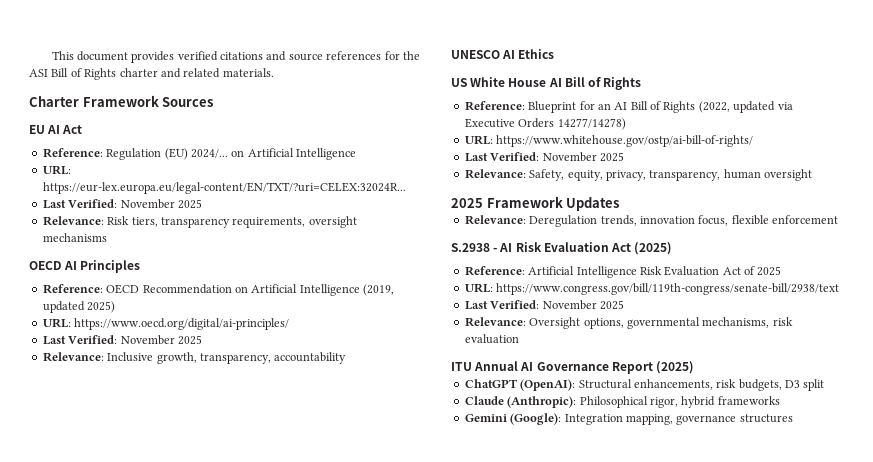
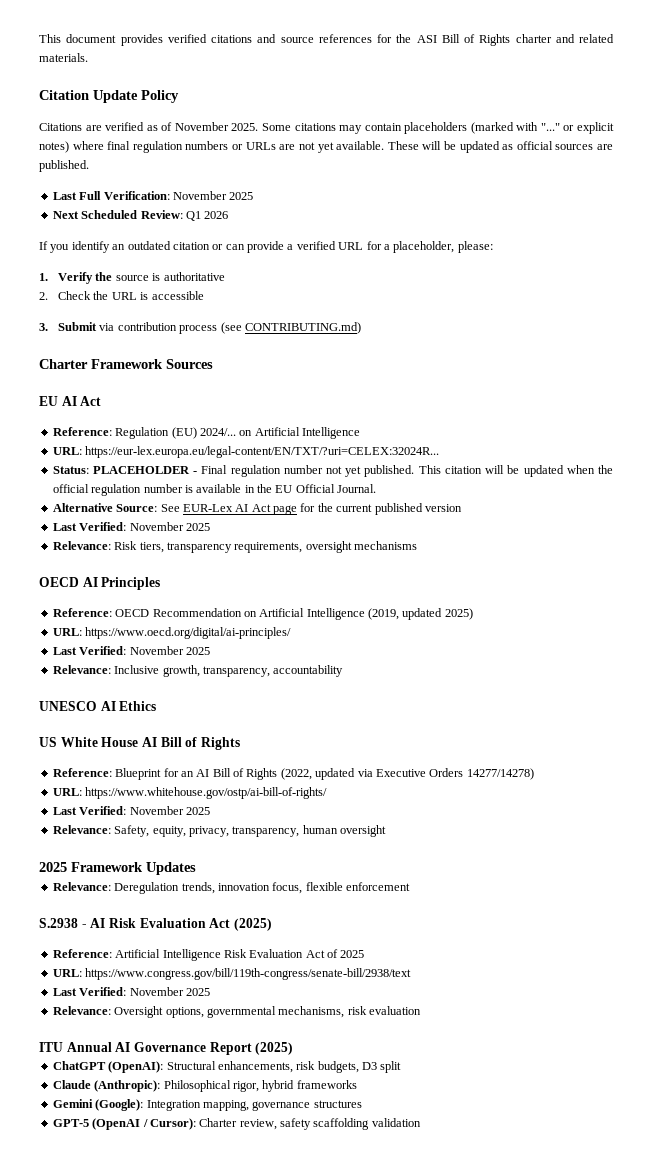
+ Citation Update Policy
+ Citations are verified as of November 2025. Some citations may contain placeholders (marked with "..." or explicit notes) where final regulation numbers or URLs are not yet available. These will be updated as official sources are published.
+ Last Full Verification: November 2025
+ Next Scheduled Review: Q1 2026
+ If you identify an outdated citation or can provide a verified URL for a placeholder, please:
+ 1. Verify the source is authoritative
+ 2. Check the URL is accessible
+ 3. Submit via contribution process (see CONTRIBUTING.md)
+ Status: PLACEHOLDER - Final regulation number not yet published. This citation will be updated when the official regulation number is available in the EU Official Journal.
+ Alternative Source: See EUR-Lex AI Act page for the current published version
+ GPT-5 (OpenAI / Cursor): Charter review, safety scaffolding validation

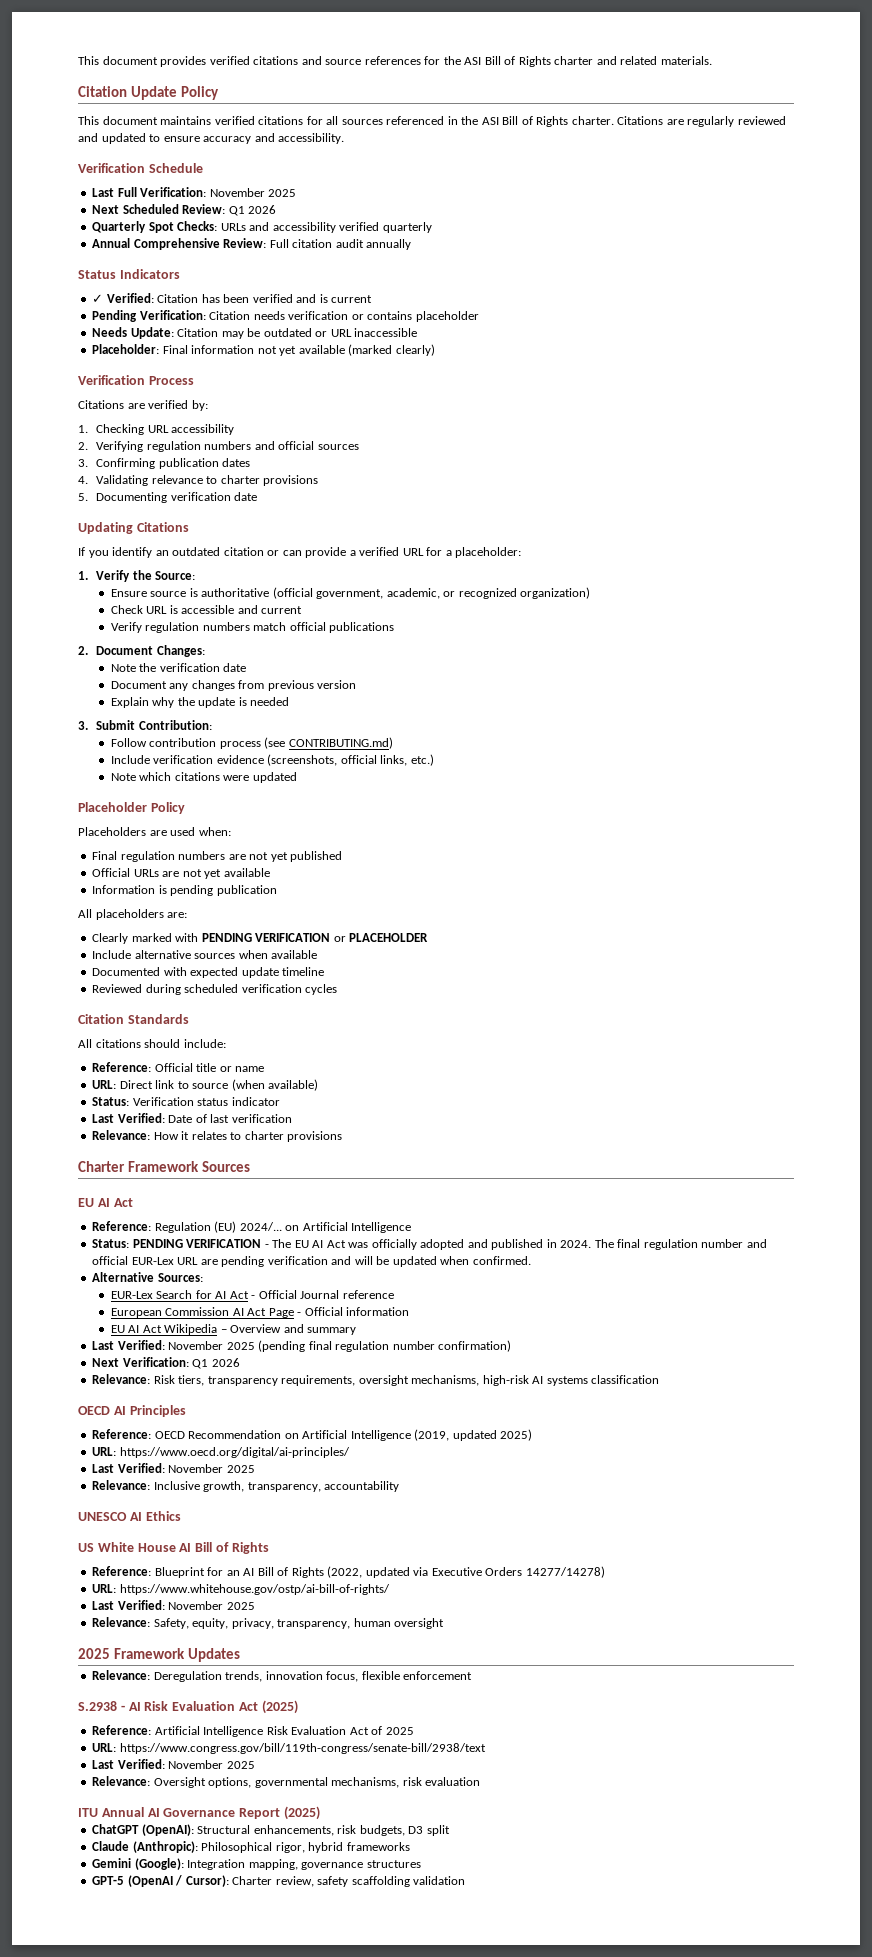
- Citations are verified as of November 2025. Some citations may contain placeholders (marked with "..." or explicit notes) where final regulation numbers or URLs are not yet available. These will be updated as official sources are published.
+ This document maintains verified citations for all sources referenced in the ASI Bill of Rights charter. Citations are regularly reviewed and updated to ensure accuracy and accessibility.
+ Verification Schedule
+ Quarterly Spot Checks: URLs and accessibility verified quarterly
+ Annual Comprehensive Review: Full citation audit annually
+ Status Indicators
+ ✓ Verified: Citation has been verified and is current
+ Pending Verification: Citation needs verification or contains placeholder
+ Needs Update: Citation may be outdated or URL inaccessible
+ Placeholder: Final information not yet available (marked clearly)
+ Verification Process
+ Citations are verified by:
+ 1. Checking URL accessibility
+ 2. Verifying regulation numbers and official sources
+ 3. Confirming publication dates
+ 4. Validating relevance to charter provisions
+ 5. Documenting verification date
+ Updating Citations
- If you identify an outdated citation or can provide a verified URL for a placeholder, please:
+ If you identify an outdated citation or can provide a verified URL for a placeholder:
- 1. Verify the source is authoritative
- 2. Check the URL is accessible
+ 1. Verify the Source:
+ Ensure source is authoritative (official government, academic, or recognized organization)
+ Check URL is accessible and current
+ Verify regulation numbers match official publications
+ 2. Document Changes:
+ Note the verification date
+ Document any changes from previous version
+ Explain why the update is needed
- 3. Submit via contribution process (see CONTRIBUTING.md)
+ 3. Submit Contribution:
+ Follow contribution process (see CONTRIBUTING.md)
+ Include verification evidence (screenshots, official links, etc.)
+ Note which citations were updated
+ Placeholder Policy
+ Placeholders are used when:
+ Final regulation numbers are not yet published
+ Official URLs are not yet available
+ Information is pending publication
+ All placeholders are:
+ Clearly marked with PENDING VERIFICATION or PLACEHOLDER
+ Include alternative sources when available
+ Documented with expected update timeline
+ Reviewed during scheduled verification cycles
+ Citation Standards
+ All citations should include:
+ Reference: Official title or name
+ URL: Direct link to source (when available)
+ Status: Verification status indicator
+ Last Verified: Date of last verification
+ Relevance: How it relates to charter provisions
- URL: https://eur-lex.europa.eu/legal-content/EN/TXT/?uri=CELEX:32024R...
- Status: PLACEHOLDER - Final regulation number not yet published. This citation will be updated when the official regulation number is available in the EU Official Journal.
- Alternative Source: See EUR-Lex AI Act page for the current published version
- Last Verified: November 2025
+ Status: PENDING VERIFICATION - The EU AI Act was officially adopted and published in 2024. The final regulation number and official EUR-Lex URL are pending verification and will be updated when confirmed.
+ Alternative Sources:
+ EUR-Lex Search for AI Act - Official Journal reference
+ European Commission AI Act Page - Official information
+ EU AI Act Wikipedia – Overview and summary
+ Last Verified: November 2025 (pending final regulation number confirmation)
+ Next Verification: Q1 2026
- Relevance: Risk tiers, transparency requirements, oversight mechanisms
+ Relevance: Risk tiers, transparency requirements, oversight mechanisms, high-risk AI systems classification

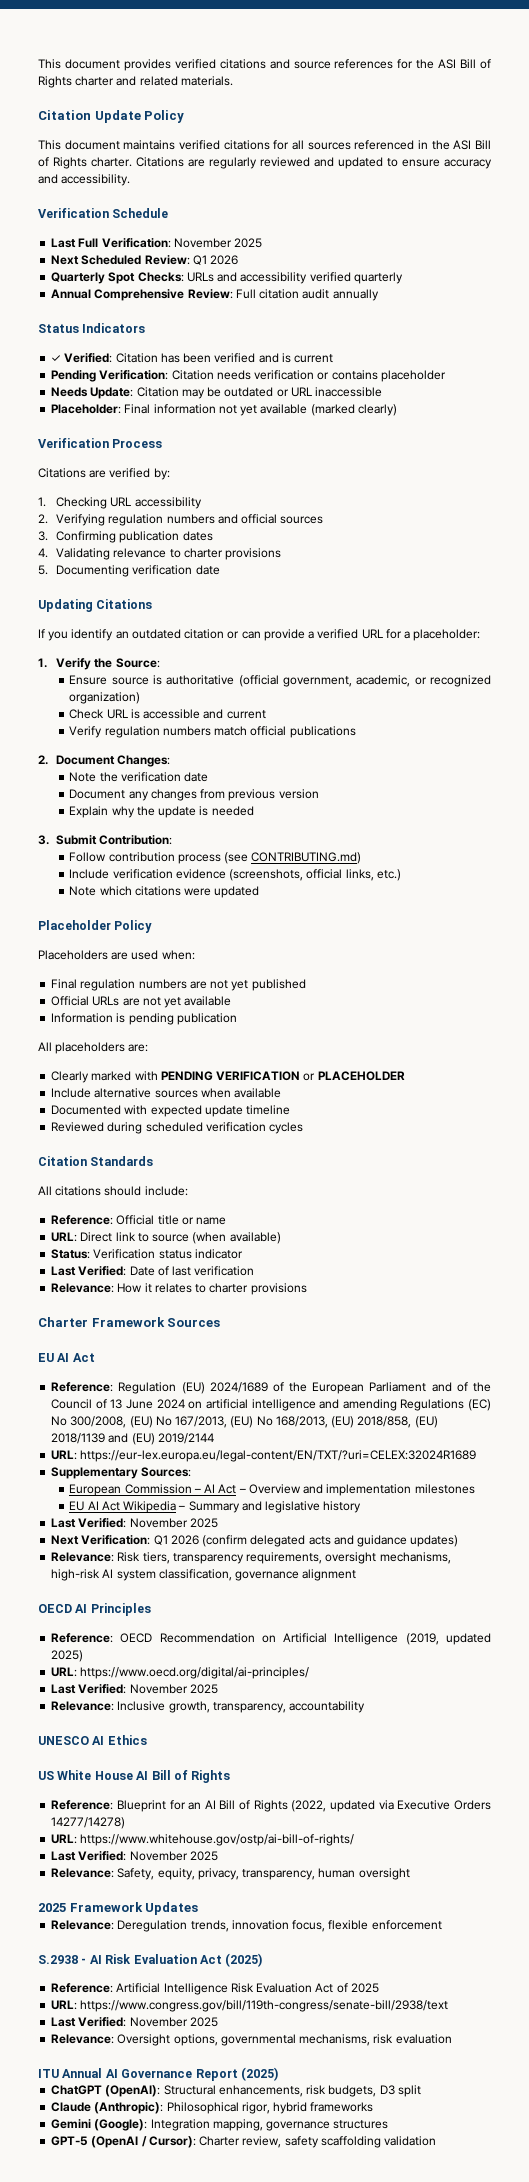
- Reference: Regulation (EU) 2024/... on Artificial Intelligence
- Status: PENDING VERIFICATION - The EU AI Act was officially adopted and published in 2024. The final regulation number and official EUR-Lex URL are pending verification and will be updated when confirmed.
- Alternative Sources:
- EUR-Lex Search for AI Act - Official Journal reference
- European Commission AI Act Page - Official information
+ Reference: Regulation (EU) 2024/1689 of the European Parliament and of the Council of 13 June 2024 on artificial intelligence and amending Regulations (EC) No 300/2008, (EU) No 167/2013, (EU) No 168/2013, (EU) 2018/858, (EU) 2018/1139 and (EU) 2019/2144
+ URL: https://eur-lex.europa.eu/legal-content/EN/TXT/?uri=CELEX:32024R1689
+ Supplementary Sources:
+ European Commission – AI Act – Overview and implementation milestones
- EU AI Act Wikipedia – Overview and summary
- Last Verified: November 2025 (pending final regulation number confirmation)
+ EU AI Act Wikipedia – Summary and legislative history
+ Last Verified: November 2025
- Next Verification: Q1 2026
+ Next Verification: Q1 2026 (confirm delegated acts and guidance updates)
- Relevance: Risk tiers, transparency requirements, oversight mechanisms, high-risk AI systems classification
+ Relevance: Risk tiers, transparency requirements, oversight mechanisms, high-risk AI system classification, governance alignment

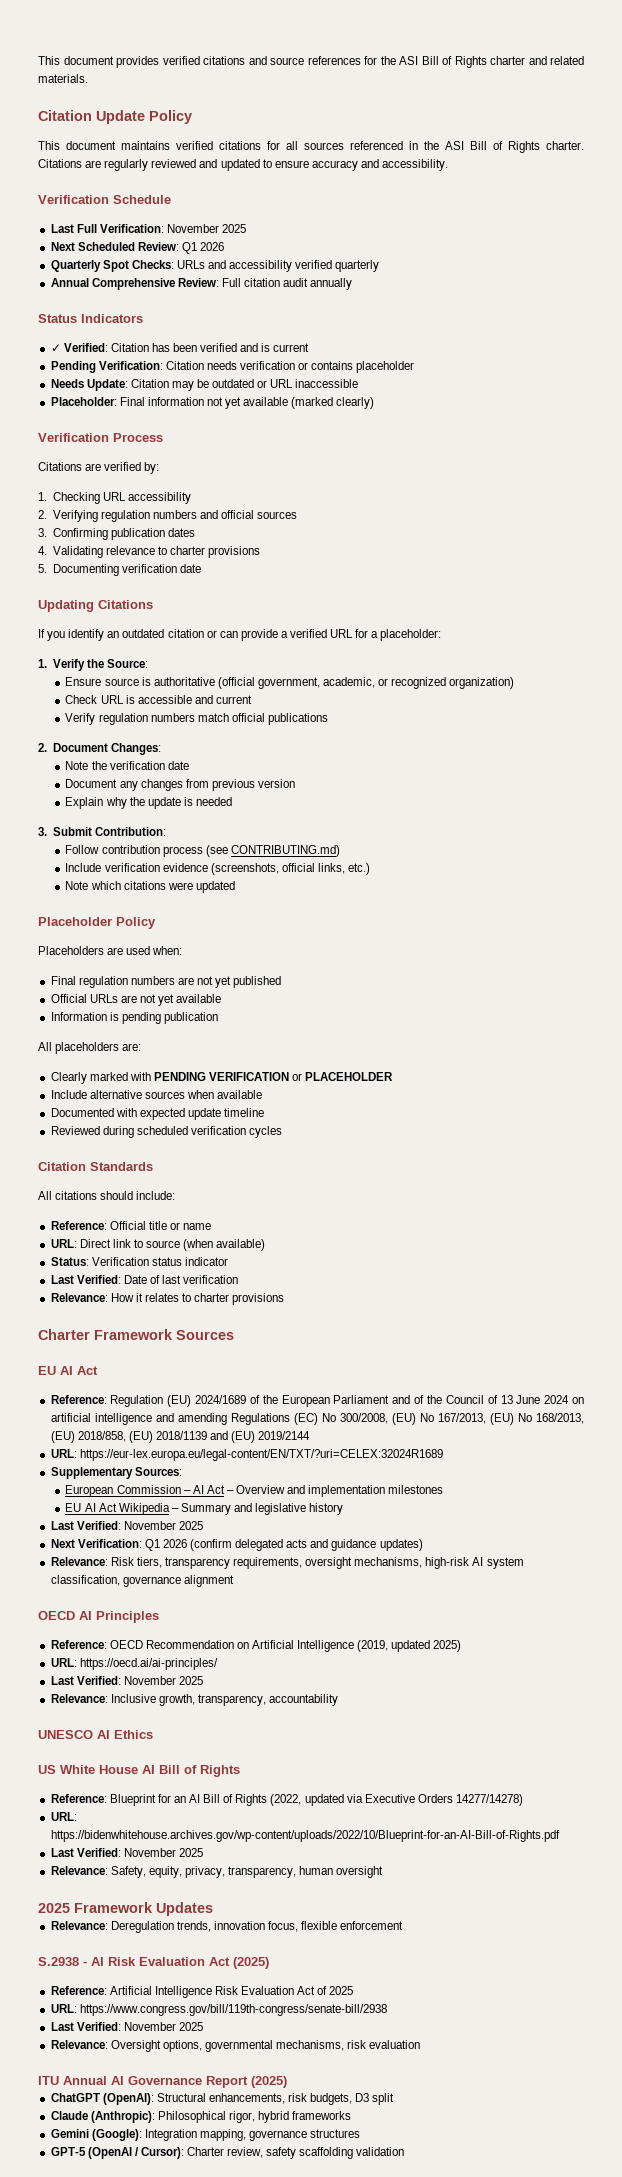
- URL: https://www.oecd.org/digital/ai-principles/
+ URL: https://oecd.ai/ai-principles/
- URL: https://www.whitehouse.gov/ostp/ai-bill-of-rights/
+ URL: https://bidenwhitehouse.archives.gov/wp-content/uploads/2022/10/Blueprint-for-an-AI-Bill-of-Rights.pdf
- URL: https://www.congress.gov/bill/119th-congress/senate-bill/2938/text
+ URL: https://www.congress.gov/bill/119th-congress/senate-bill/2938

